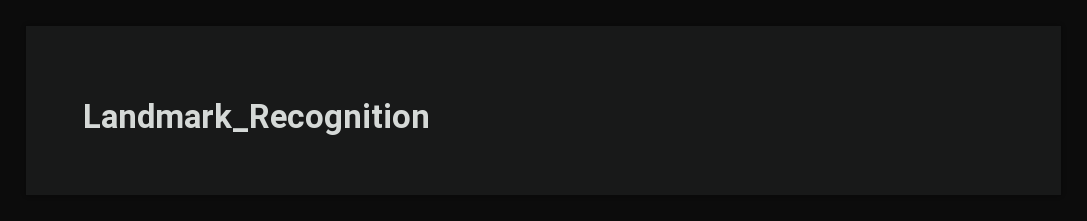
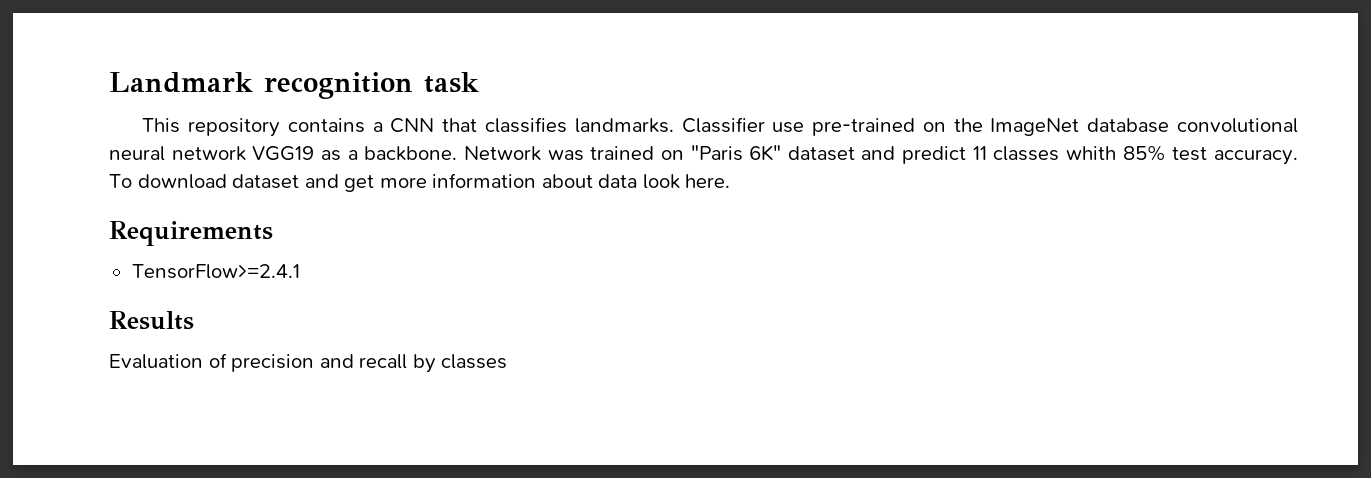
- Landmark_Recognition
+ Landmark recognition task
+ This repository contains a CNN that classifies landmarks. Classifier use pre-trained on the ImageNet database convolutional neural network VGG19 as a backbone. Network was trained on "Paris 6K" dataset and predict 11 classes whith 85% test accuracy. To download dataset and get more information about data look here.
+ Requirements
+ TensorFlow>=2.4.1
+ Results
+ Evaluation of precision and recall by classes

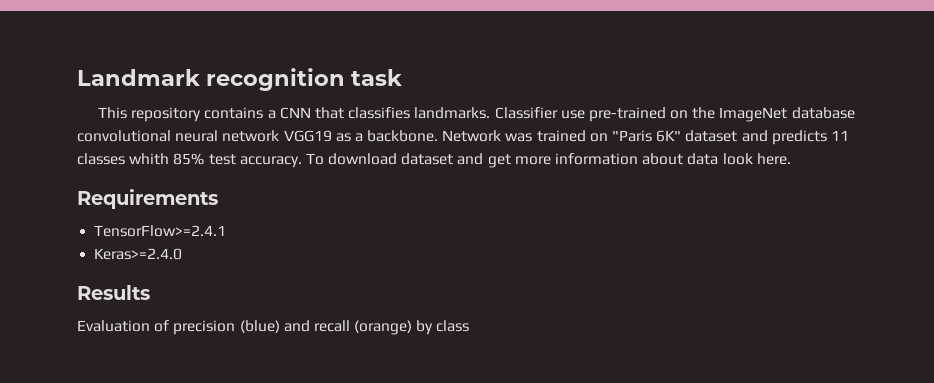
- Network was trained on "Paris 6K" dataset and predict 11 classes whith 85% test accuracy.
+ Network was trained on "Paris 6K" dataset and predicts 11 classes whith 85% test accuracy.
+ Keras>=2.4.0
- Evaluation of precision and recall by classes
+ Evaluation of precision (blue) and recall (orange) by class

